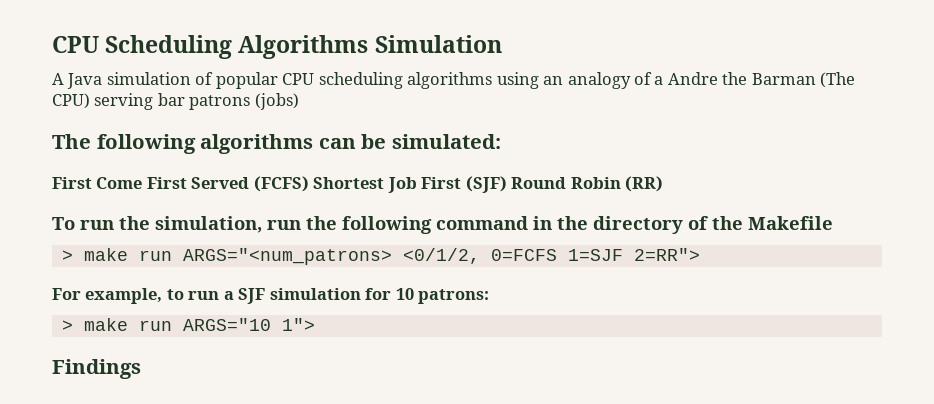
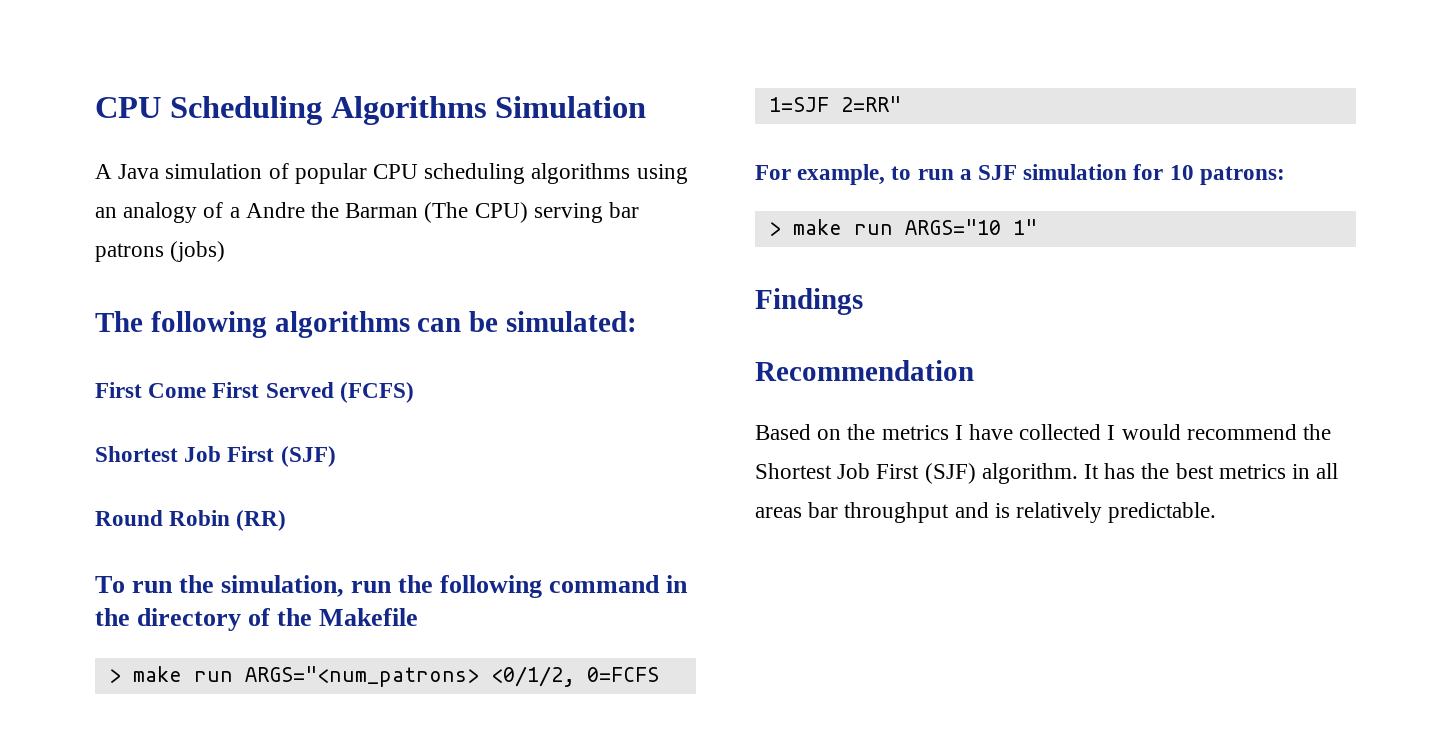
- First Come First Served (FCFS) Shortest Job First (SJF) Round Robin (RR)
+ First Come First Served (FCFS)
+ Shortest Job First (SJF)
+ Round Robin (RR)
- > make run ARGS="<num_patrons> <0/1/2, 0=FCFS 1=SJF 2=RR">
+ > make run ARGS="<num_patrons> <0/1/2, 0=FCFS 1=SJF 2=RR"
- > make run ARGS="10 1">
+ > make run ARGS="10 1"
+ Recommendation
+ Based on the metrics I have collected I would recommend the Shortest Job First (SJF) algorithm. It has the best metrics in all areas bar throughput and is relatively predictable.

